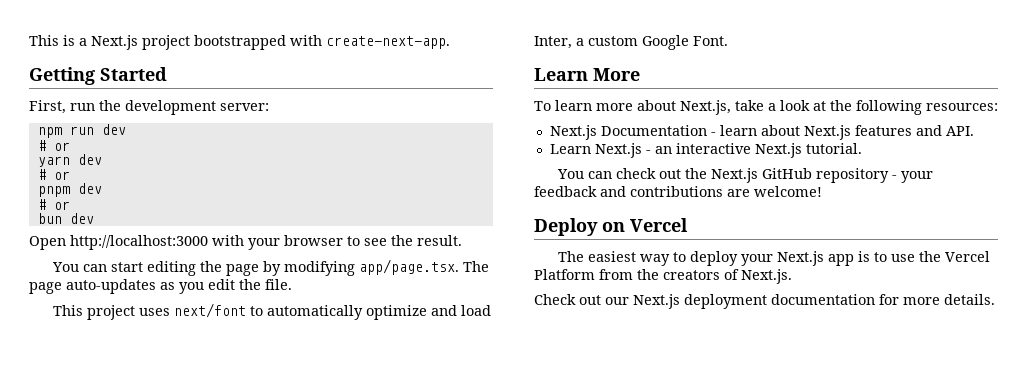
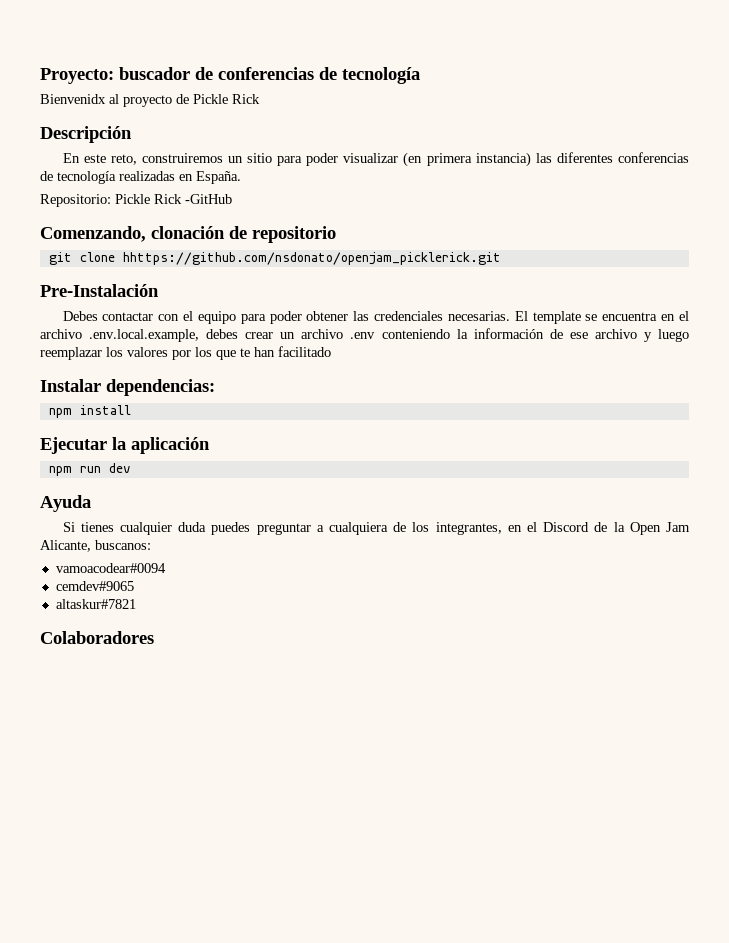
- This is a Next.js project bootstrapped with create-next-app.
- Getting Started
- First, run the development server:
+ Proyecto: buscador de conferencias de tecnología
+ Bienvenidx al proyecto de Pickle Rick
+ Descripción
+ En este reto, construiremos un sitio para poder visualizar (en primera instancia) las diferentes conferencias de tecnología realizadas en España.
+ Repositorio: Pickle Rick -GitHub
+ Comenzando, clonación de repositorio
+ git clone hhttps://github.com/nsdonato/openjam_picklerick.git
+ Pre-Instalación
+ Debes contactar con el equipo para poder obtener las credenciales necesarias. El template se encuentra en el archivo .env.local.example, debes crear un archivo .env conteniendo la información de ese archivo y luego reemplazar los valores por los que te han facilitado
+ Instalar dependencias:
+ npm install
+ Ejecutar la aplicación
  npm run dev
- # or
- yarn dev
- # or
- pnpm dev
- # or
- bun dev
- Open http://localhost:3000 with your browser to see the result.
- You can start editing the page by modifying app/page.tsx. The page auto-updates as you edit the file.
- This project uses next/font to automatically optimize and load Inter, a custom Google Font.
- Learn More
- To learn more about Next.js, take a look at the following resources:
- Next.js Documentation - learn about Next.js features and API.
- Learn Next.js - an interactive Next.js tutorial.
- You can check out the Next.js GitHub repository - your feedback and contributions are welcome!
- Deploy on Vercel
- The easiest way to deploy your Next.js app is to use the Vercel Platform from the creators of Next.js.
- Check out our Next.js deployment documentation for more details.
+ Ayuda
+ Si tienes cualquier duda puedes preguntar a cualquiera de los integrantes, en el Discord de la Open Jam Alicante, buscanos:
+ vamoacodear#0094
+ cemdev#9065
+ altaskur#7821
+ Colaboradores

